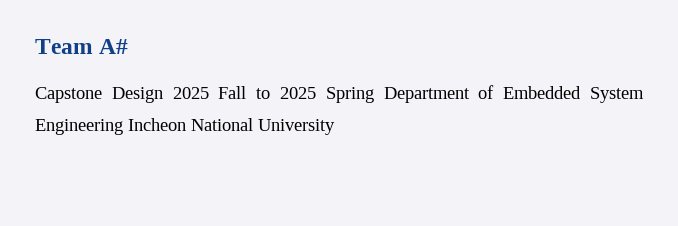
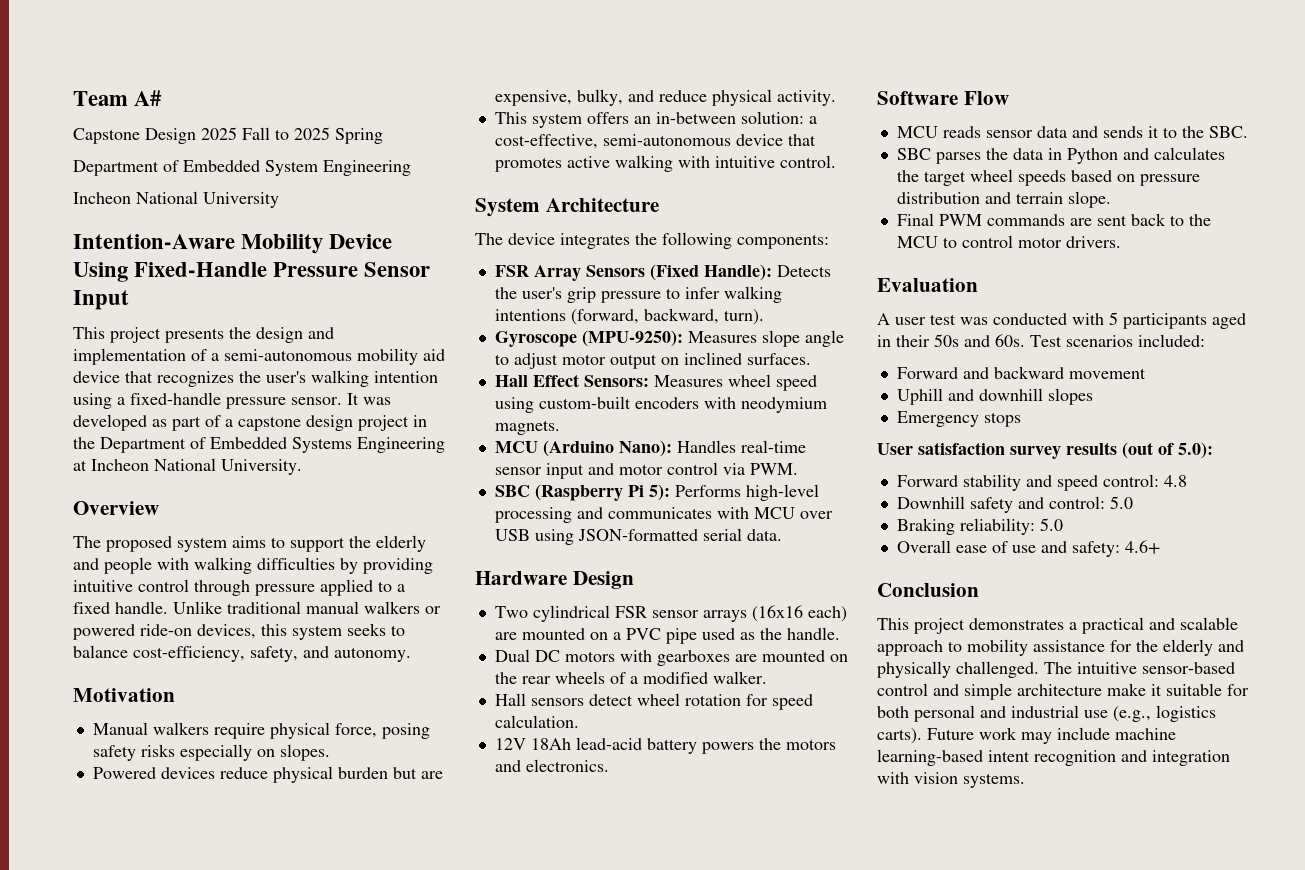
- Capstone Design 2025 Fall to 2025 Spring Department of Embedded System Engineering Incheon National University
+ Capstone Design 2025 Fall to 2025 Spring
+ Department of Embedded System Engineering
+ Incheon National University
+ Intention-Aware Mobility Device Using Fixed-Handle Pressure Sensor Input
+ This project presents the design and implementation of a semi-autonomous mobility aid device that recognizes the user's walking intention using a fixed-handle pressure sensor. It was developed as part of a capstone design project in the Department of Embedded Systems Engineering at Incheon National University.
+ Overview
+ The proposed system aims to support the elderly and people with walking difficulties by providing intuitive control through pressure applied to a fixed handle. Unlike traditional manual walkers or powered ride-on devices, this system seeks to balance cost-efficiency, safety, and autonomy.
+ Motivation
+ Manual walkers require physical force, posing safety risks especially on slopes.
+ Powered devices reduce physical burden but are expensive, bulky, and reduce physical activity.
+ This system offers an in-between solution: a cost-effective, semi-autonomous device that promotes active walking with intuitive control.
+ System Architecture
+ The device integrates the following components:
+ FSR Array Sensors (Fixed Handle): Detects the user's grip pressure to infer walking intentions (forward, backward, turn).
+ Gyroscope (MPU-9250): Measures slope angle to adjust motor output on inclined surfaces.
+ Hall Effect Sensors: Measures wheel speed using custom-built encoders with neodymium magnets.
+ MCU (Arduino Nano): Handles real-time sensor input and motor control via PWM.
+ SBC (Raspberry Pi 5): Performs high-level processing and communicates with MCU over USB using JSON-formatted serial data.
+ Hardware Design
+ Two cylindrical FSR sensor arrays (16x16 each) are mounted on a PVC pipe used as the handle.
+ Dual DC motors with gearboxes are mounted on the rear wheels of a modified walker.
+ Hall sensors detect wheel rotation for speed calculation.
+ 12V 18Ah lead-acid battery powers the motors and electronics.
+ Software Flow
+ MCU reads sensor data and sends it to the SBC.
+ SBC parses the data in Python and calculates the target wheel speeds based on pressure distribution and terrain slope.
+ Final PWM commands are sent back to the MCU to control motor drivers.
+ Evaluation
+ A user test was conducted with 5 participants aged in their 50s and 60s. Test scenarios included:
+ Forward and backward movement
+ Uphill and downhill slopes
+ Emergency stops
+ User satisfaction survey results (out of 5.0):
+ Forward stability and speed control: 4.8
+ Downhill safety and control: 5.0
+ Braking reliability: 5.0
+ Overall ease of use and safety: 4.6+
+ Conclusion
+ This project demonstrates a practical and scalable approach to mobility assistance for the elderly and physically challenged. The intuitive sensor-based control and simple architecture make it suitable for both personal and industrial use (e.g., logistics carts). Future work may include machine learning-based intent recognition and integration with vision systems.

